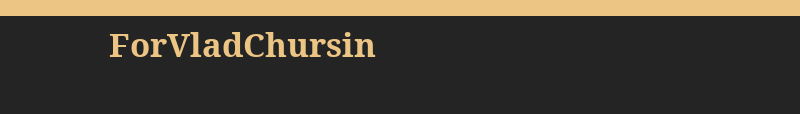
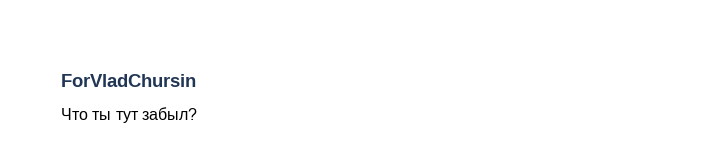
+ Что ты тут забыл?

